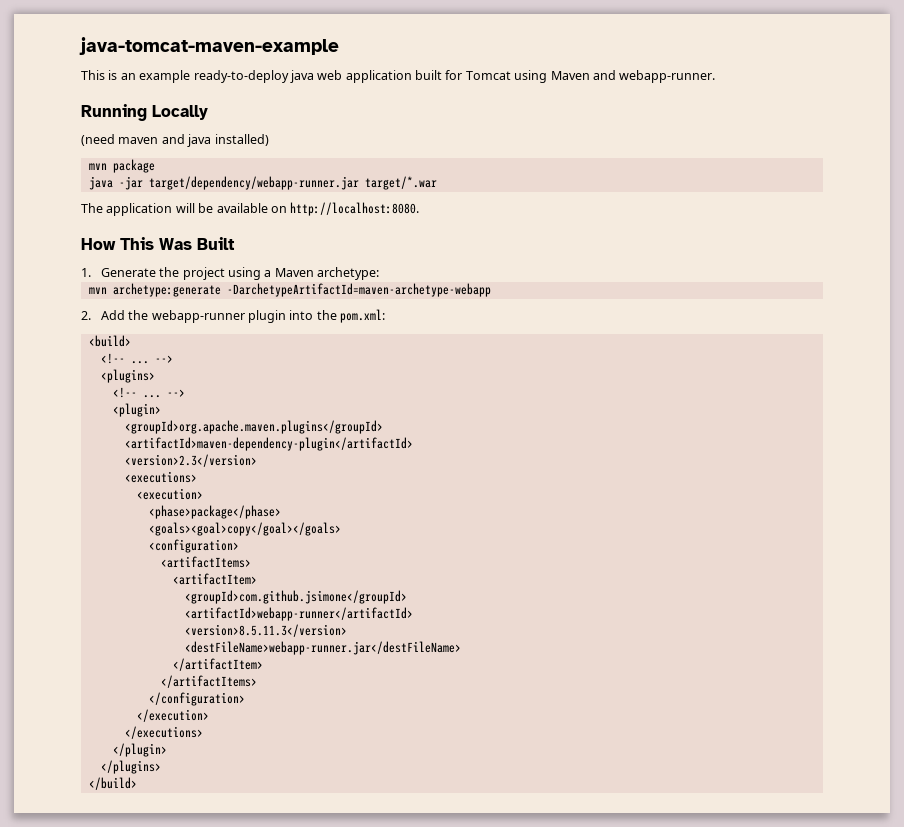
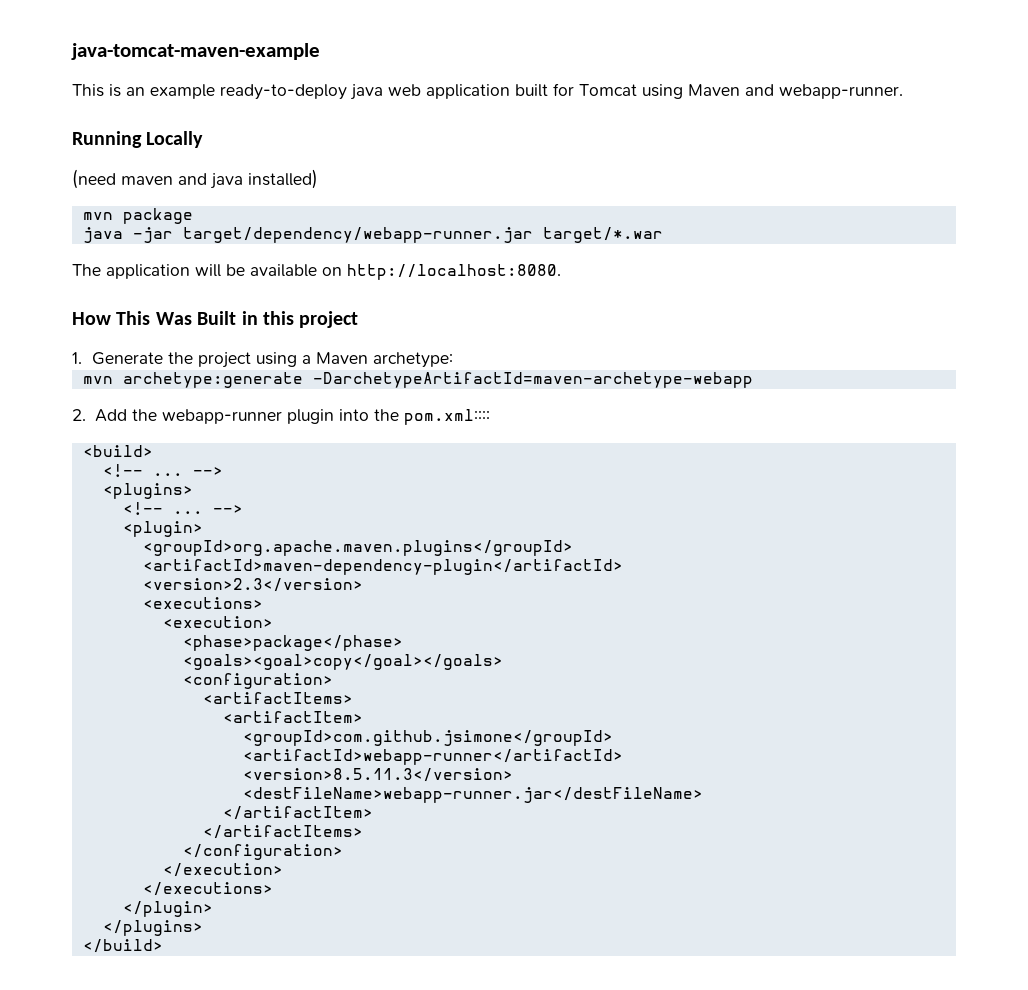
- How This Was Built
+ How This Was Built in this project
- 2. Add the webapp-runner plugin into the pom.xml:
+ 2. Add the webapp-runner plugin into the pom.xml::::

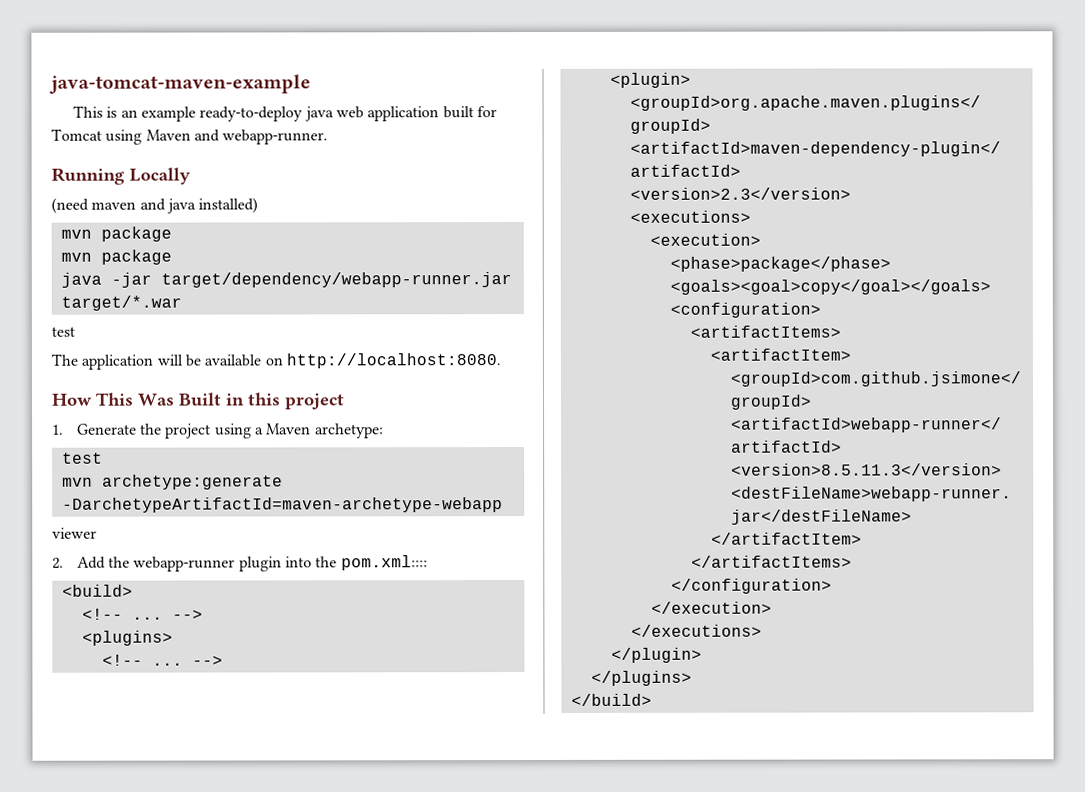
  (need maven and java installed)
+ mvn package
  java -jar target/dependency/webapp-runner.jar target/*.war
+ test
  1. Generate the project using a Maven archetype:
+ test
+ viewer

